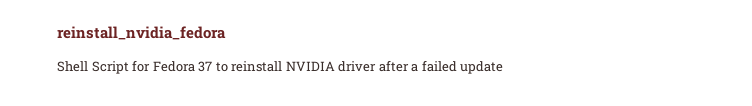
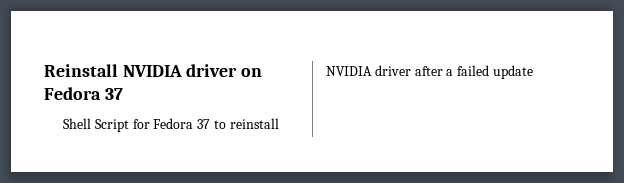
- reinstall_nvidia_fedora
+ Reinstall NVIDIA driver on Fedora 37

